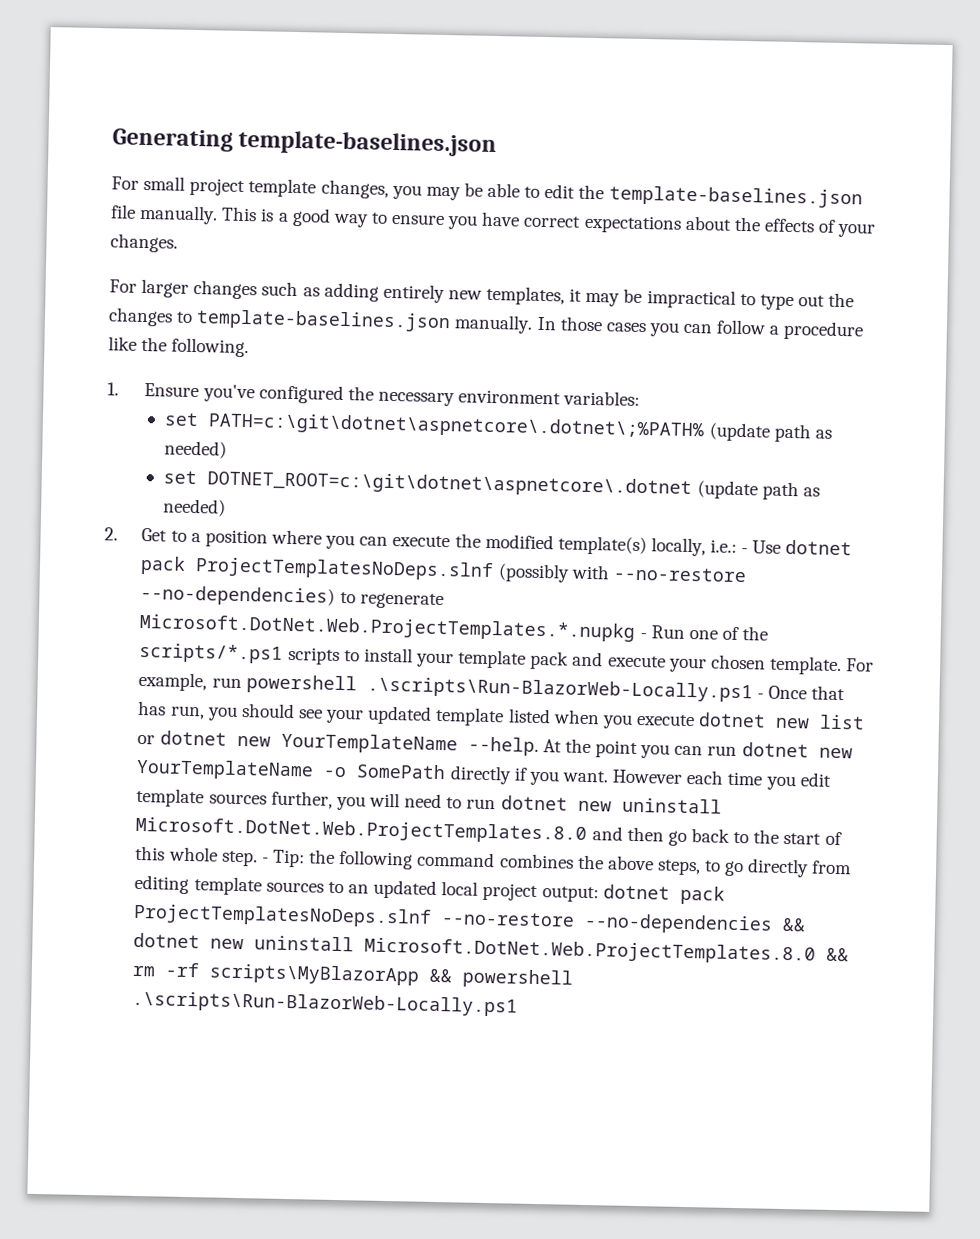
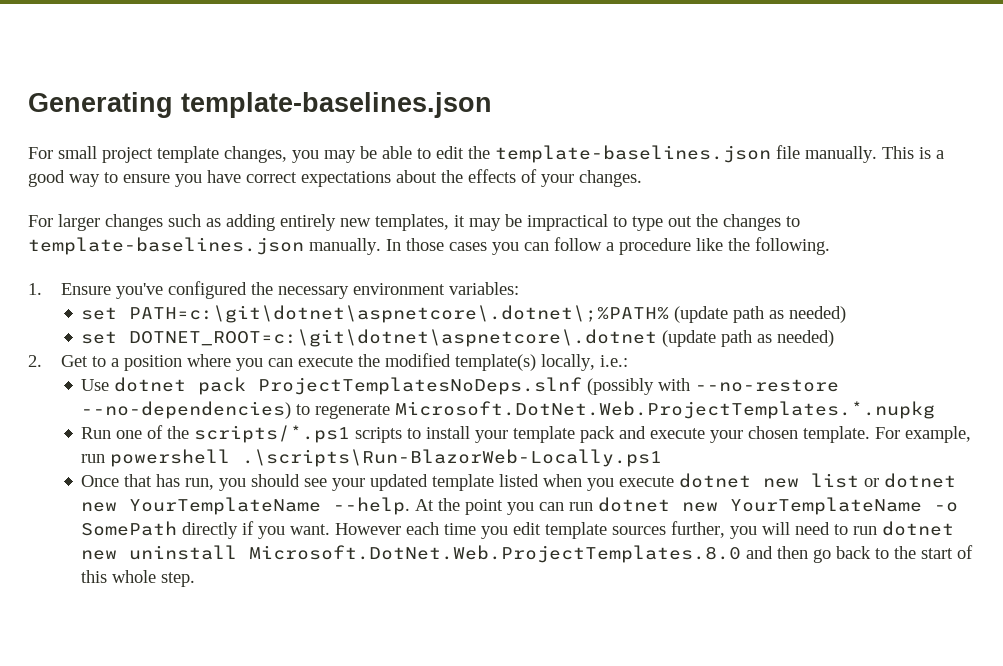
- 2. Get to a position where you can execute the modified template(s) locally, i.e.: - Use dotnet pack ProjectTemplatesNoDeps.slnf (possibly with --no-restore --no-dependencies) to regenerate Microsoft.DotNet.Web.ProjectTemplates.*.nupkg - Run one of the scripts/*.ps1 scripts to install your template pack and execute your chosen template.
+ 2. Get to a position where you can execute the modified template(s) locally, i.e.:
+ Use dotnet pack ProjectTemplatesNoDeps.slnf (possibly with --no-restore --no-dependencies) to regenerate Microsoft.DotNet.Web.ProjectTemplates.*.nupkg
+ Run one of the scripts/*.ps1 scripts to install your template pack and execute your chosen template.
- For example, run powershell .\scripts\Run-BlazorWeb-Locally.ps1 - Once that has run, you should see your updated template listed when you execute dotnet new list or dotnet new YourTemplateName --help.
+ For example, run powershell .\scripts\Run-BlazorWeb-Locally.ps1
+ Once that has run, you should see your updated template listed when you execute dotnet new list or dotnet new YourTemplateName --help.
- - Tip: the following command combines the above steps, to go directly from editing template sources to an updated local project output: dotnet pack ProjectTemplatesNoDeps.slnf --no-restore --no-dependencies && dotnet new uninstall Microsoft.DotNet.Web.ProjectTemplates.8.0 && rm -rf scripts\MyBlazorApp && powershell .\scripts\Run-BlazorWeb-Locally.ps1

